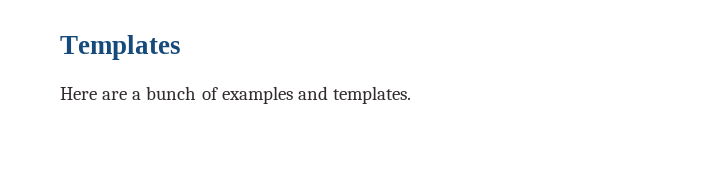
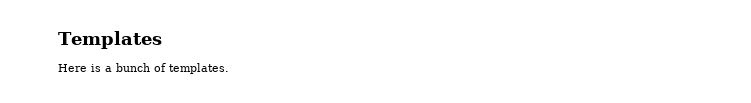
- Here are a bunch of examples and templates.
+ Here is a bunch of templates.

